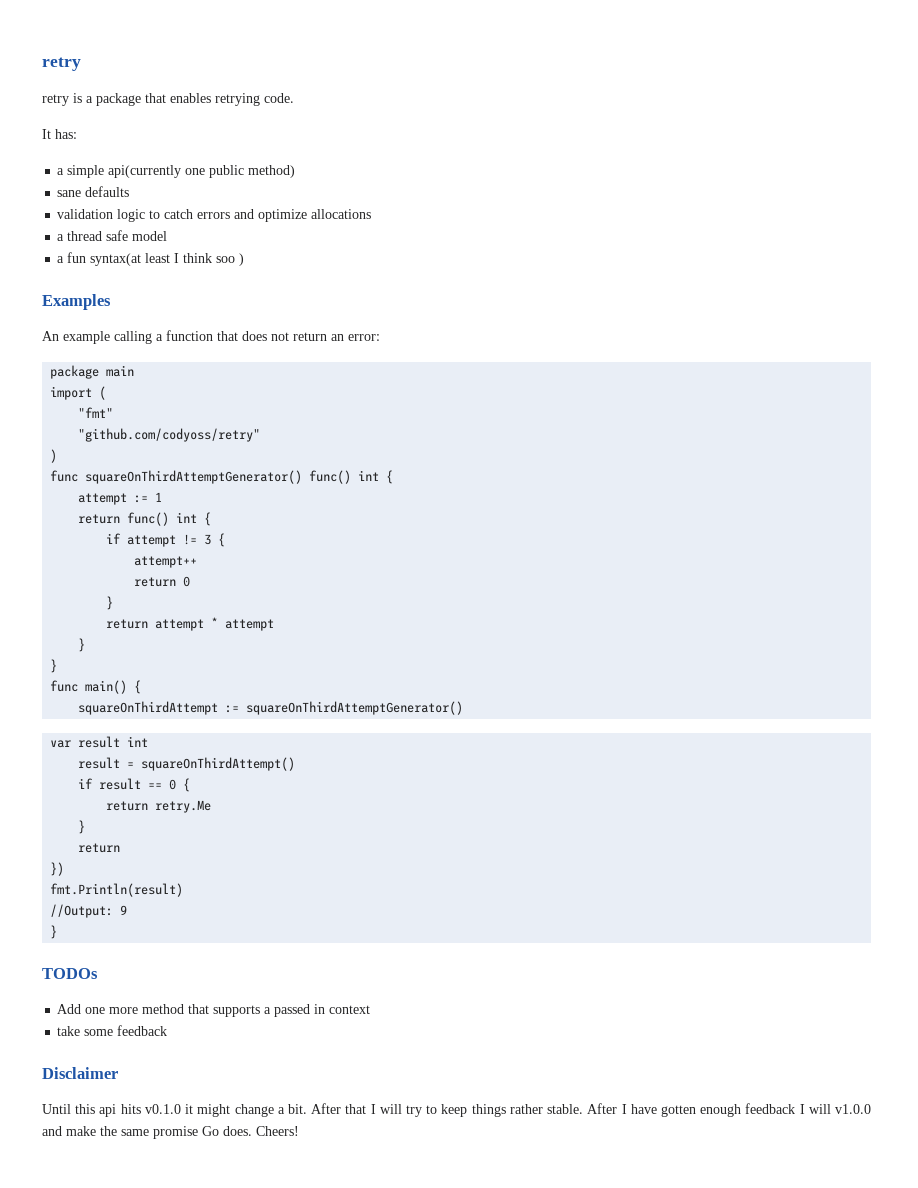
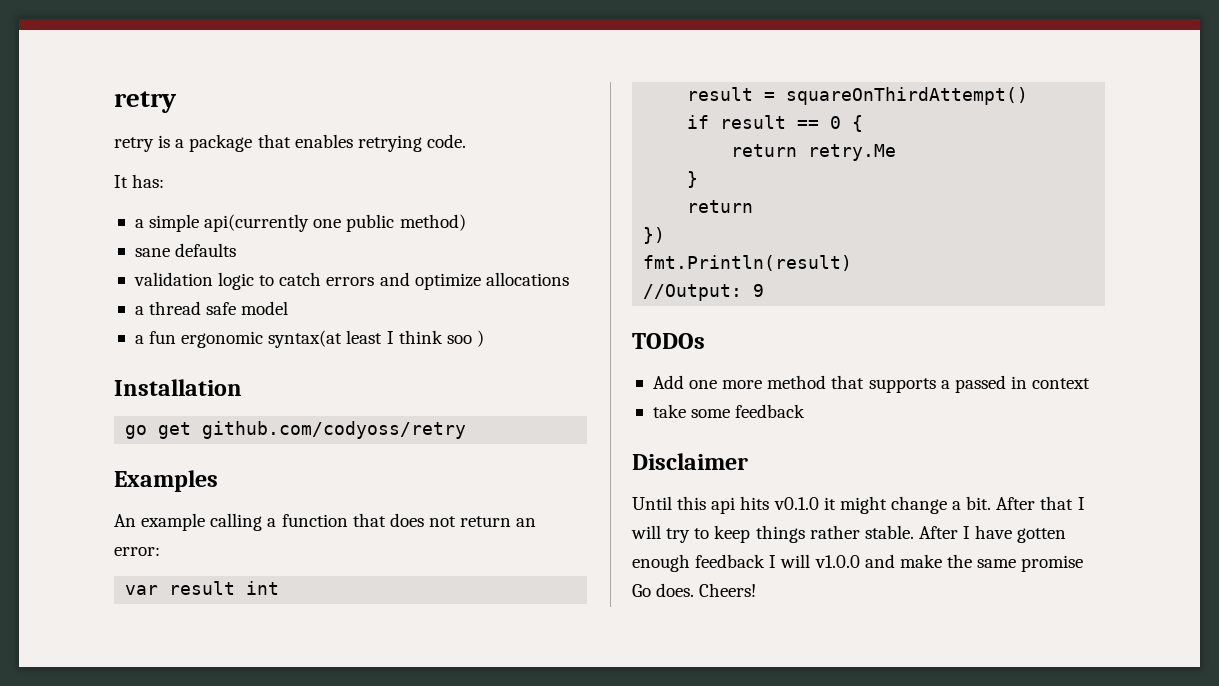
- a fun syntax(at least I think soo )
+ a fun ergonomic syntax(at least I think soo )
+ Installation
+ go get github.com/codyoss/retry
- package main
- import (
- "fmt"
- "github.com/codyoss/retry"
- )
- func squareOnThirdAttemptGenerator() func() int {
- attempt := 1
- return func() int {
- if attempt != 3 {
- attempt++
- return 0
- }
- return attempt * attempt
- }
- }
- func main() {
- squareOnThirdAttempt := squareOnThirdAttemptGenerator()
  //Output: 9
- }

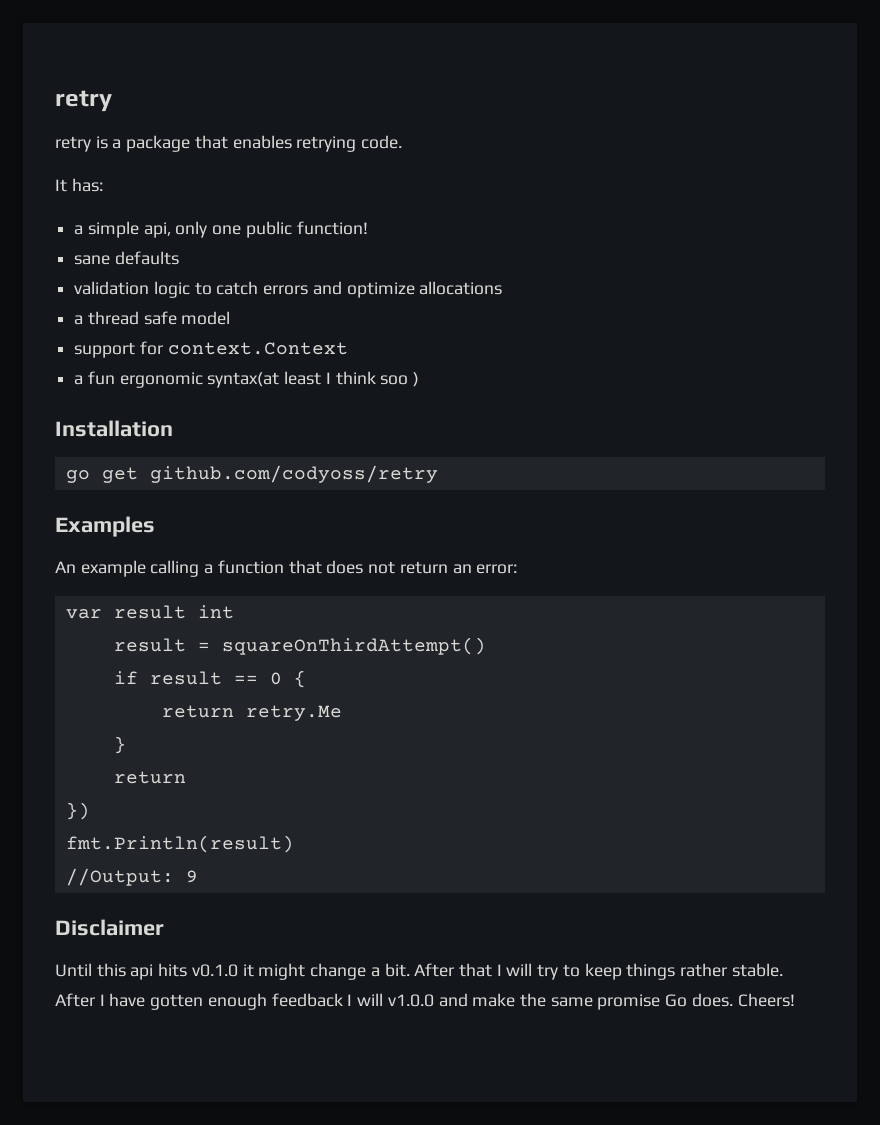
- a simple api(currently one public method)
+ a simple api, only one public function!
+ support for context.Context
- TODOs
- Add one more method that supports a passed in context
- take some feedback

